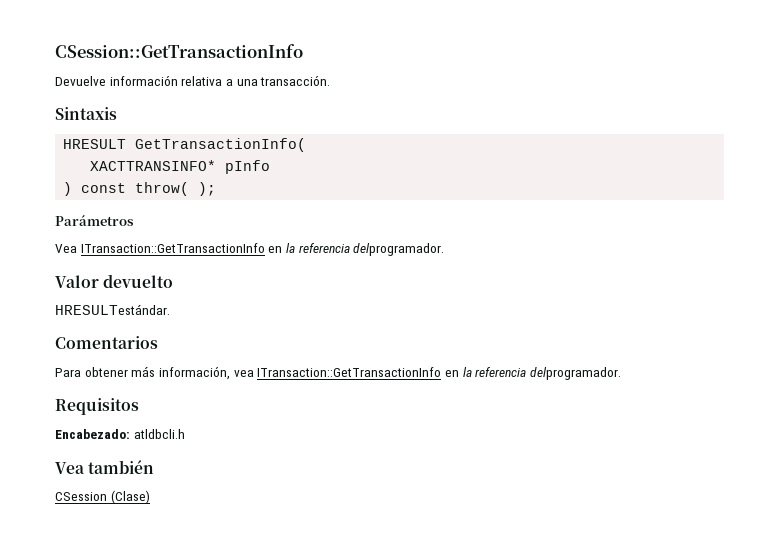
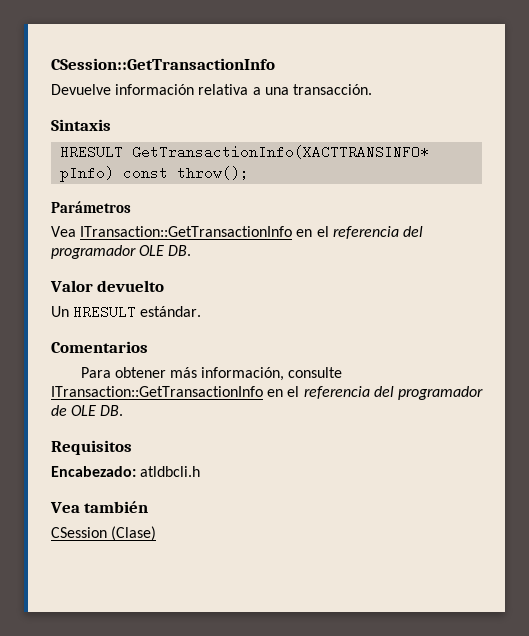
- HRESULT GetTransactionInfo(
- XACTTRANSINFO* pInfo
- ) const throw( );
+ HRESULT GetTransactionInfo(XACTTRANSINFO* pInfo) const throw();
  Parámetros
- Vea ITransaction::GetTransactionInfo en la referencia delprogramador.
+ Vea ITransaction::GetTransactionInfo en el referencia del programador OLE DB.
- HRESULTestándar.
+ Un HRESULT estándar.
- Para obtener más información, vea ITransaction::GetTransactionInfo en la referencia delprogramador.
+ Para obtener más información, consulte ITransaction::GetTransactionInfo en el referencia del programador de OLE DB.

